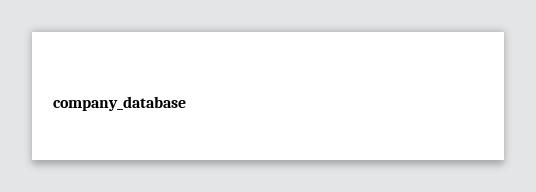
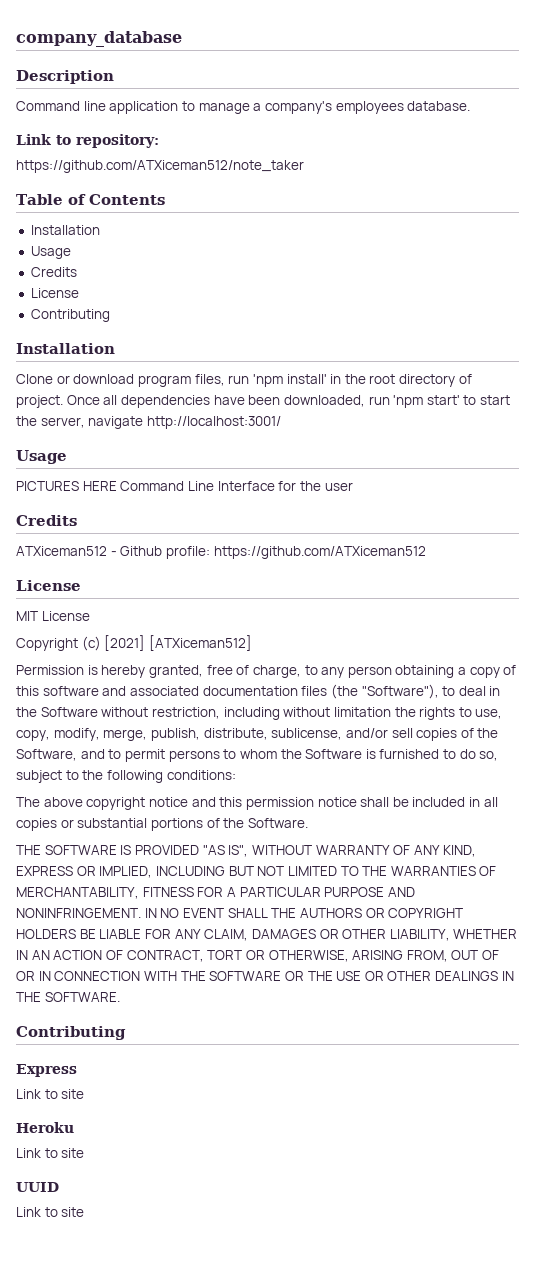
+ Description
+ Command line application to manage a company's employees database.
+ Link to repository:
+ https://github.com/ATXiceman512/note_taker
+ Table of Contents
+ Installation
+ Usage
+ Credits
+ License
+ Contributing
+ Installation
+ Clone or download program files, run 'npm install' in the root directory of project. Once all dependencies have been downloaded, run 'npm start' to start the server, navigate http://localhost:3001/
+ Usage
+ PICTURES HERE Command Line Interface for the user
+ Credits
+ ATXiceman512 - Github profile: https://github.com/ATXiceman512
+ License
+ MIT License
+ Copyright (c) [2021] [ATXiceman512]
+ Permission is hereby granted, free of charge, to any person obtaining a copy of this software and associated documentation files (the "Software"), to deal in the Software without restriction, including without limitation the rights to use, copy, modify, merge, publish, distribute, sublicense, and/or sell copies of the Software, and to permit persons to whom the Software is furnished to do so, subject to the following conditions:
+ The above copyright notice and this permission notice shall be included in all copies or substantial portions of the Software.
+ THE SOFTWARE IS PROVIDED "AS IS", WITHOUT WARRANTY OF ANY KIND, EXPRESS OR IMPLIED, INCLUDING BUT NOT LIMITED TO THE WARRANTIES OF MERCHANTABILITY, FITNESS FOR A PARTICULAR PURPOSE AND NONINFRINGEMENT. IN NO EVENT SHALL THE AUTHORS OR COPYRIGHT HOLDERS BE LIABLE FOR ANY CLAIM, DAMAGES OR OTHER LIABILITY, WHETHER IN AN ACTION OF CONTRACT, TORT OR OTHERWISE, ARISING FROM, OUT OF OR IN CONNECTION WITH THE SOFTWARE OR THE USE OR OTHER DEALINGS IN THE SOFTWARE.
+ Contributing
+ Express
+ Link to site
+ Heroku
+ Link to site
+ UUID
+ Link to site

